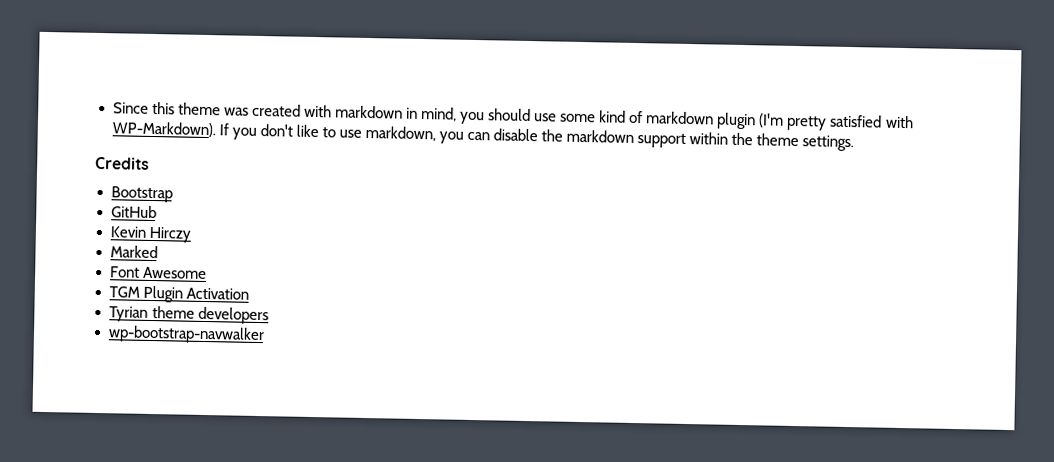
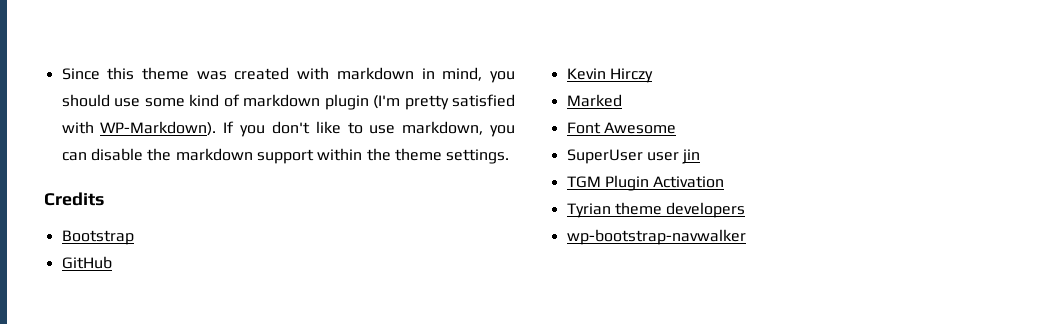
+ SuperUser user jin

